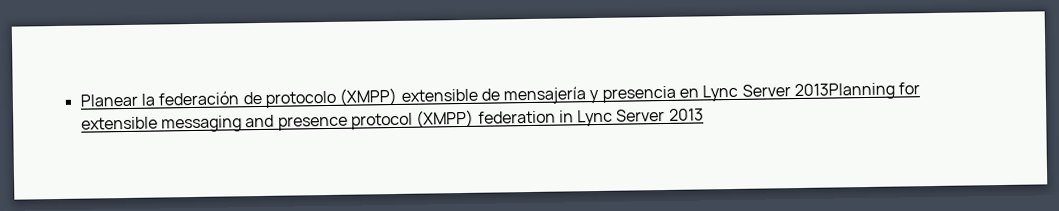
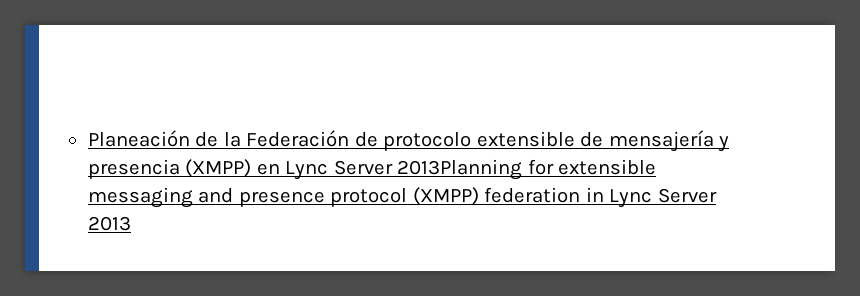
- Planear la federación de protocolo (XMPP) extensible de mensajería y presencia en Lync Server 2013Planning for extensible messaging and presence protocol (XMPP) federation in Lync Server 2013
+ Planeación de la Federación de protocolo extensible de mensajería y presencia (XMPP) en Lync Server 2013Planning for extensible messaging and presence protocol (XMPP) federation in Lync Server 2013

